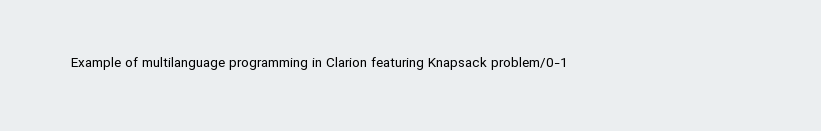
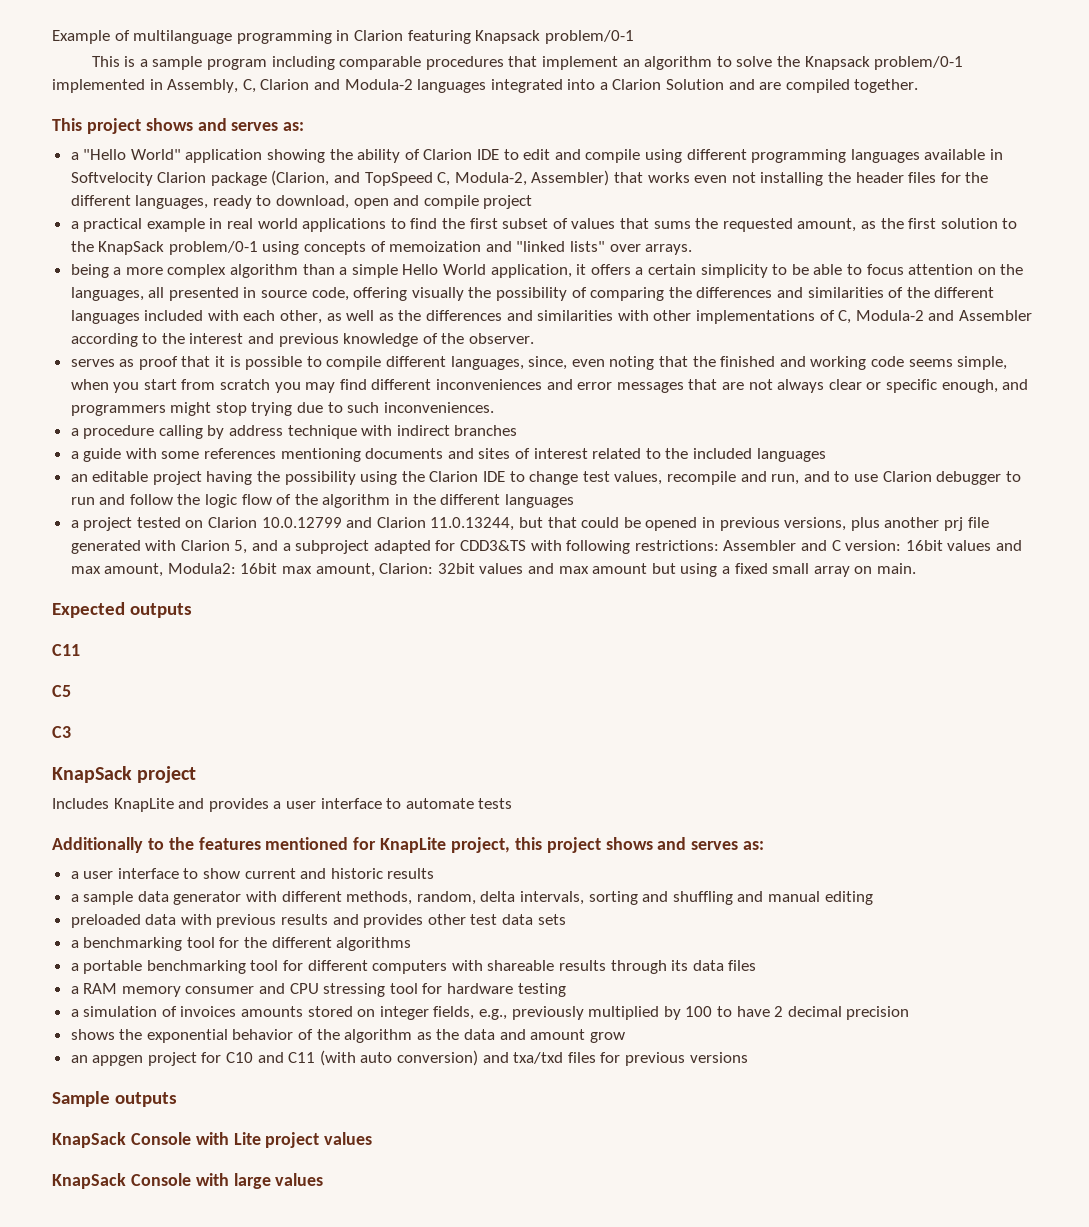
+ This is a sample program including comparable procedures that implement an algorithm to solve the Knapsack problem/0-1 implemented in Assembly, C, Clarion and Modula-2 languages integrated into a Clarion Solution and are compiled together.
+ This project shows and serves as:
+ a "Hello World" application showing the ability of Clarion IDE to edit and compile using different programming languages available in Softvelocity Clarion package (Clarion, and TopSpeed C, Modula-2, Assembler) that works even not installing the header files for the different languages, ready to download, open and compile project
+ a practical example in real world applications to find the first subset of values that sums the requested amount, as the first solution to the KnapSack problem/0-1 using concepts of memoization and "linked lists" over arrays.
+ being a more complex algorithm than a simple Hello World application, it offers a certain simplicity to be able to focus attention on the languages, all presented in source code, offering visually the possibility of comparing the differences and similarities of the different languages included with each other, as well as the differences and similarities with other implementations of C, Modula-2 and Assembler according to the interest and previous knowledge of the observer.
+ serves as proof that it is possible to compile different languages, since, even noting that the finished and working code seems simple, when you start from scratch you may find different inconveniences and error messages that are not always clear or specific enough, and programmers might stop trying due to such inconveniences.
+ a procedure calling by address technique with indirect branches
+ a guide with some references mentioning documents and sites of interest related to the included languages
+ an editable project having the possibility using the Clarion IDE to change test values, recompile and run, and to use Clarion debugger to run and follow the logic flow of the algorithm in the different languages
+ a project tested on Clarion 10.0.12799 and Clarion 11.0.13244, but that could be opened in previous versions, plus another prj file generated with Clarion 5, and a subproject adapted for CDD3&TS with following restrictions: Assembler and C version: 16bit values and max amount, Modula2: 16bit max amount, Clarion: 32bit values and max amount but using a fixed small array on main.
+ Expected outputs
+ C11
+ C5
+ C3
+ KnapSack project
+ Includes KnapLite and provides a user interface to automate tests
+ Additionally to the features mentioned for KnapLite project, this project shows and serves as:
+ a user interface to show current and historic results
+ a sample data generator with different methods, random, delta intervals, sorting and shuffling and manual editing
+ preloaded data with previous results and provides other test data sets
+ a benchmarking tool for the different algorithms
+ a portable benchmarking tool for different computers with shareable results through its data files
+ a RAM memory consumer and CPU stressing tool for hardware testing
+ a simulation of invoices amounts stored on integer fields, e.g., previously multiplied by 100 to have 2 decimal precision
+ shows the exponential behavior of the algorithm as the data and amount grow
+ an appgen project for C10 and C11 (with auto conversion) and txa/txd files for previous versions
+ Sample outputs
+ KnapSack Console with Lite project values
+ KnapSack Console with large values

